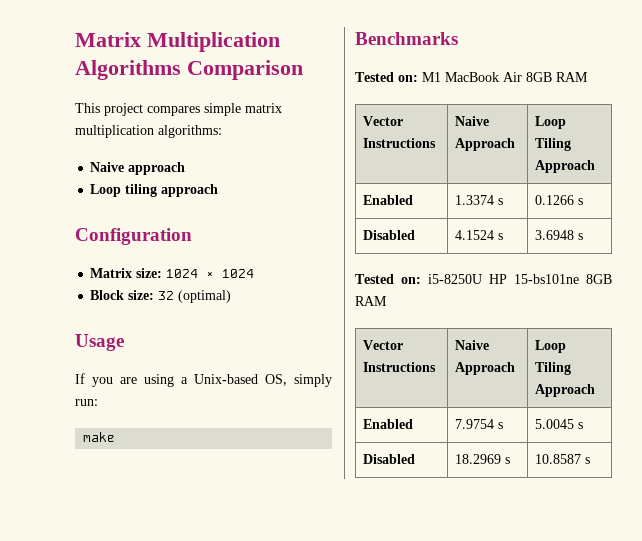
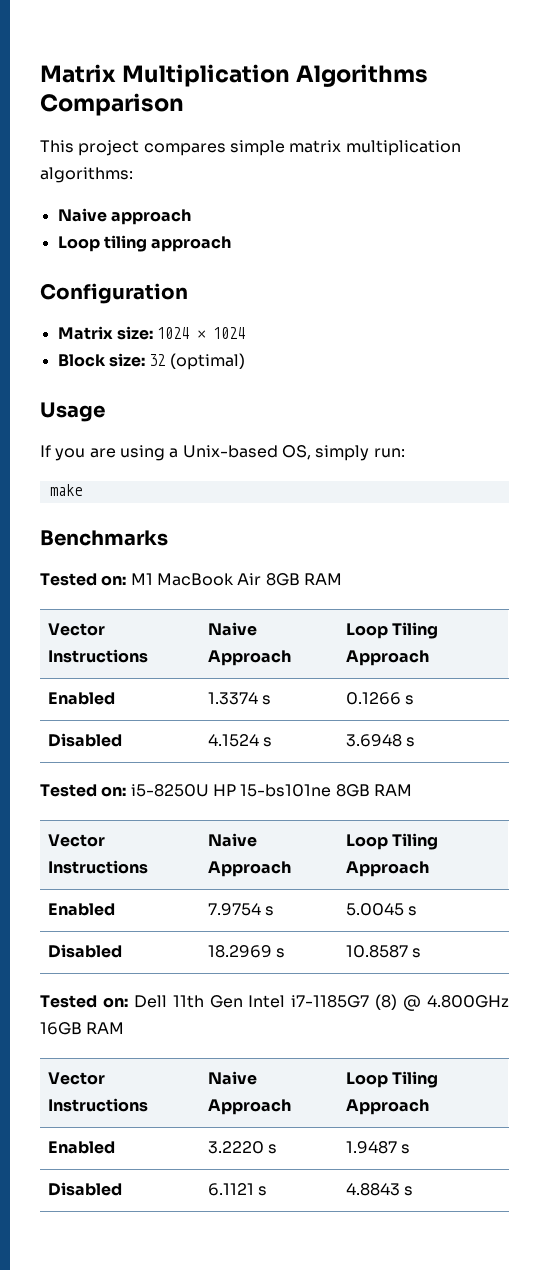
+ Tested on: Dell 11th Gen Intel i7-1185G7 (8) @ 4.800GHz 16GB RAM
+ Vector Instructions | Naive Approach | Loop Tiling Approach
+ Enabled | 3.2220 s | 1.9487 s
+ Disabled | 6.1121 s | 4.8843 s

